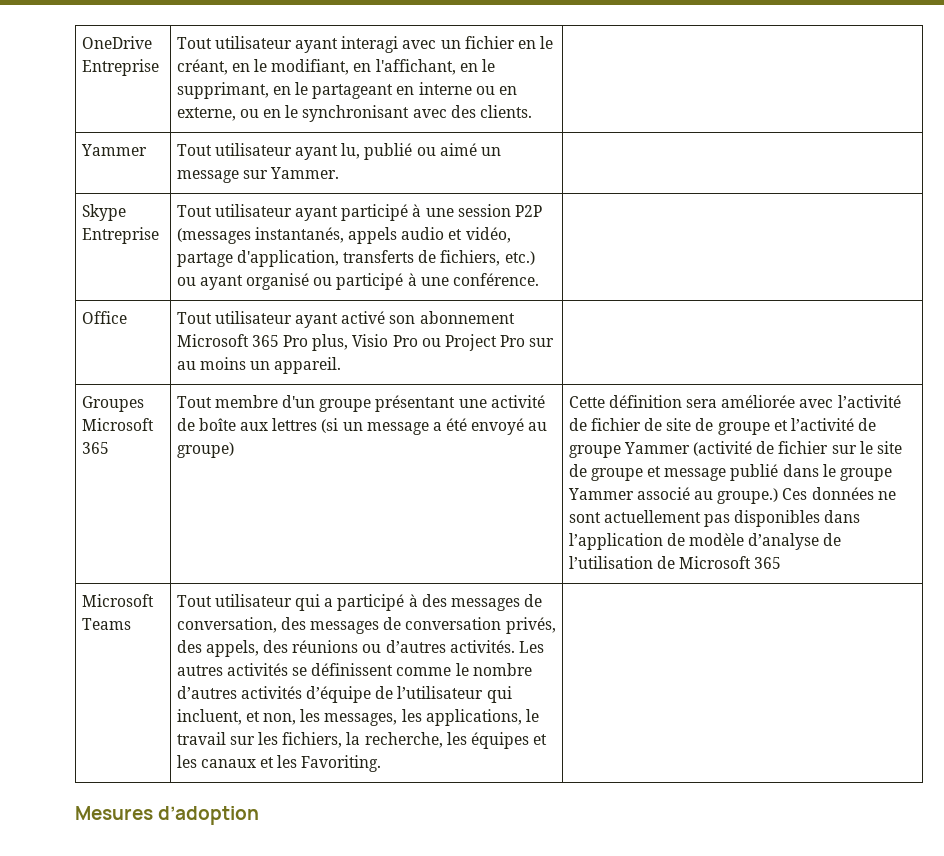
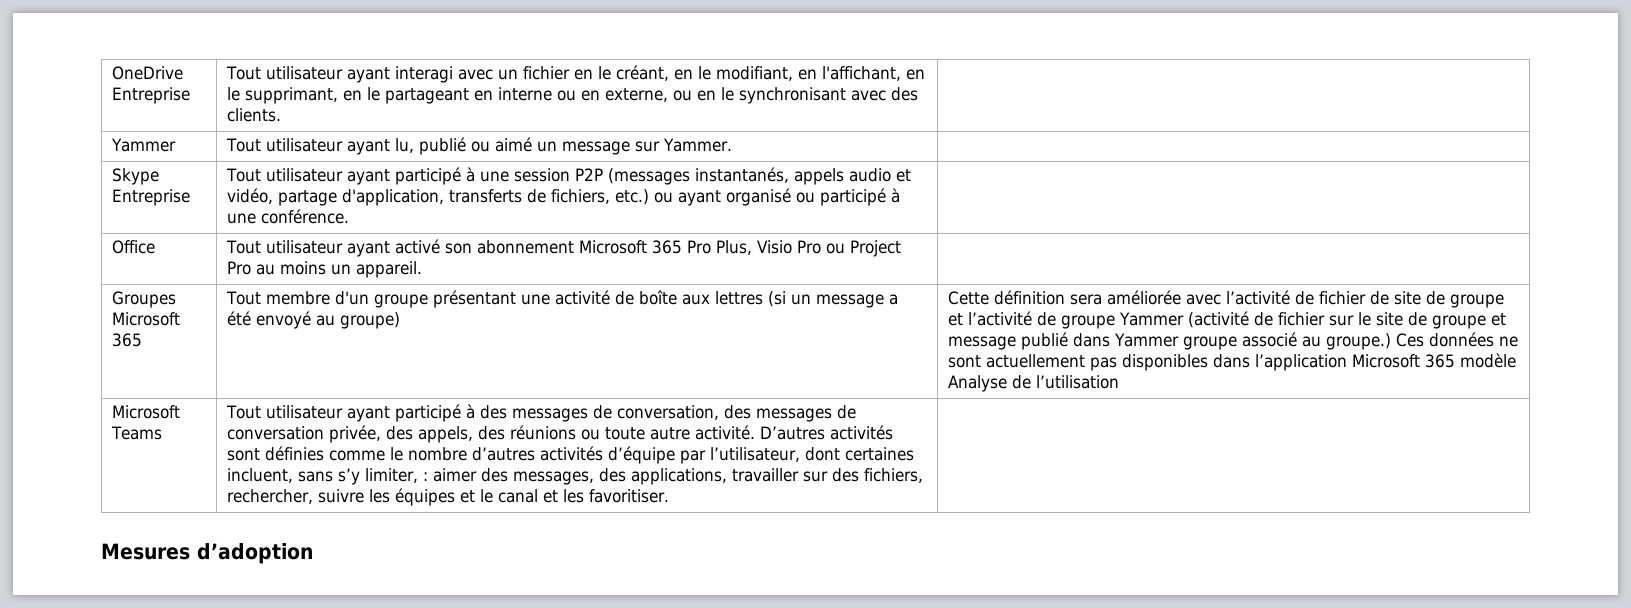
- Office | Tout utilisateur ayant activé son abonnement Microsoft 365 Pro plus, Visio Pro ou Project Pro sur au moins un appareil. |
+ Office | Tout utilisateur ayant activé son abonnement Microsoft 365 Pro Plus, Visio Pro ou Project Pro au moins un appareil. |
- Cette définition sera améliorée avec l’activité de fichier de site de groupe et l’activité de groupe Yammer (activité de fichier sur le site de groupe et message publié dans le groupe Yammer associé au groupe.)
+ Cette définition sera améliorée avec l’activité de fichier de site de groupe et l’activité de groupe Yammer (activité de fichier sur le site de groupe et message publié dans Yammer groupe associé au groupe.)
- Ces données ne sont actuellement pas disponibles dans l’application de modèle d’analyse de l’utilisation de Microsoft 365
+ Ces données ne sont actuellement pas disponibles dans l’application Microsoft 365 modèle Analyse de l’utilisation
- Tout utilisateur qui a participé à des messages de conversation, des messages de conversation privés, des appels, des réunions ou d’autres activités. Les autres activités se définissent comme le nombre d’autres activités d’équipe de l’utilisateur qui incluent, et non, les messages, les applications, le travail sur les fichiers, la recherche, les équipes et les canaux et les Favoriting.
+ Tout utilisateur ayant participé à des messages de conversation, des messages de conversation privée, des appels, des réunions ou toute autre activité. D’autres activités sont définies comme le nombre d’autres activités d’équipe par l’utilisateur, dont certaines incluent, sans s’y limiter, : aimer des messages, des applications, travailler sur des fichiers, rechercher, suivre les équipes et le canal et les favoritiser.

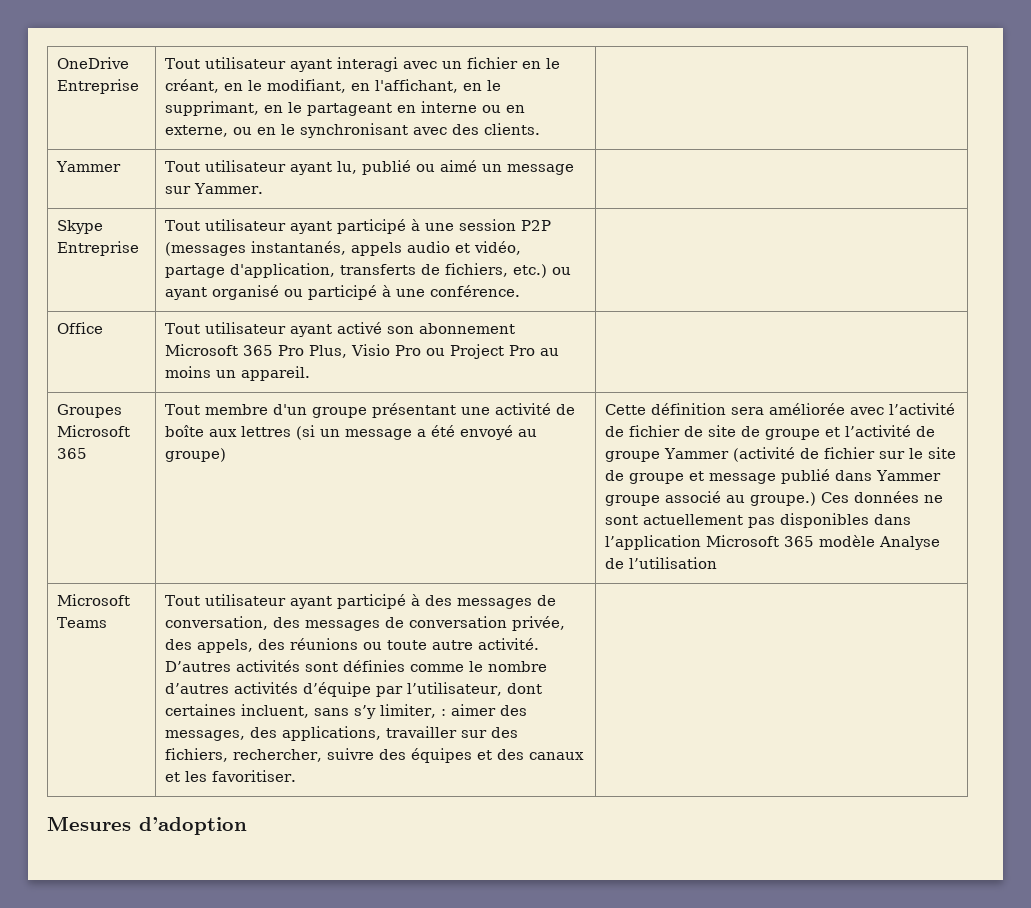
- D’autres activités sont définies comme le nombre d’autres activités d’équipe par l’utilisateur, dont certaines incluent, sans s’y limiter, : aimer des messages, des applications, travailler sur des fichiers, rechercher, suivre les équipes et le canal et les favoritiser.
+ D’autres activités sont définies comme le nombre d’autres activités d’équipe par l’utilisateur, dont certaines incluent, sans s’y limiter, : aimer des messages, des applications, travailler sur des fichiers, rechercher, suivre des équipes et des canaux et les favoritiser.

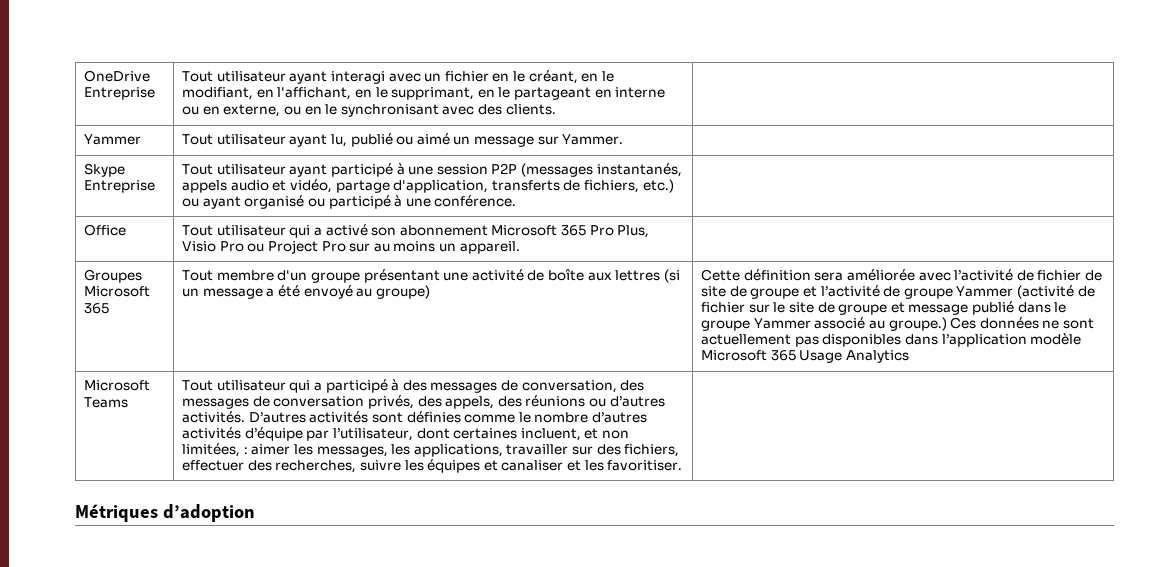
- Office | Tout utilisateur ayant activé son abonnement Microsoft 365 Pro Plus, Visio Pro ou Project Pro au moins un appareil. |
+ Office | Tout utilisateur qui a activé son abonnement Microsoft 365 Pro Plus, Visio Pro ou Project Pro sur au moins un appareil. |
- Cette définition sera améliorée avec l’activité de fichier de site de groupe et l’activité de groupe Yammer (activité de fichier sur le site de groupe et message publié dans Yammer groupe associé au groupe.)
+ Cette définition sera améliorée avec l’activité de fichier de site de groupe et l’activité de groupe Yammer (activité de fichier sur le site de groupe et message publié dans le groupe Yammer associé au groupe.)
- Ces données ne sont actuellement pas disponibles dans l’application Microsoft 365 modèle Analyse de l’utilisation
+ Ces données ne sont actuellement pas disponibles dans l’application modèle Microsoft 365 Usage Analytics
- Tout utilisateur ayant participé à des messages de conversation, des messages de conversation privée, des appels, des réunions ou toute autre activité.
+ Tout utilisateur qui a participé à des messages de conversation, des messages de conversation privés, des appels, des réunions ou d’autres activités.
- D’autres activités sont définies comme le nombre d’autres activités d’équipe par l’utilisateur, dont certaines incluent, sans s’y limiter, : aimer des messages, des applications, travailler sur des fichiers, rechercher, suivre des équipes et des canaux et les favoritiser.
+ D’autres activités sont définies comme le nombre d’autres activités d’équipe par l’utilisateur, dont certaines incluent, et non limitées, : aimer les messages, les applications, travailler sur des fichiers, effectuer des recherches, suivre les équipes et canaliser et les favoritiser.
- Mesures d’adoption
+ Métriques d’adoption

